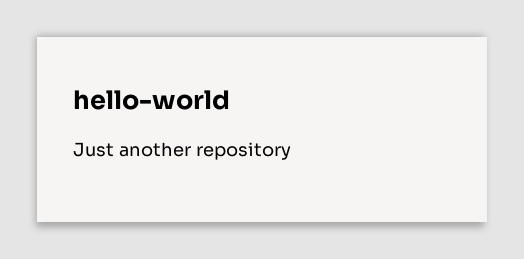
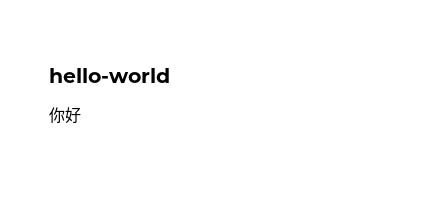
- Just another repository
+ 你好

